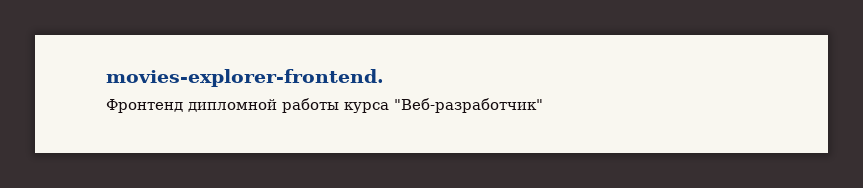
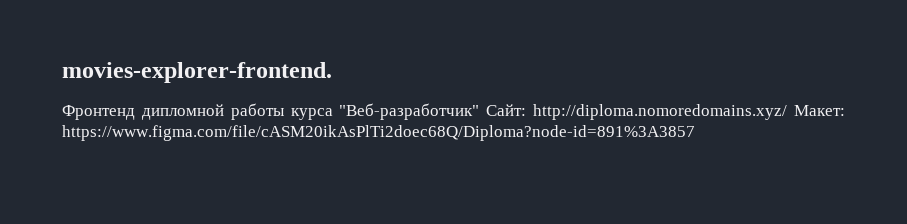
- Фронтенд дипломной работы курса "Веб-разработчик"
+ Фронтенд дипломной работы курса "Веб-разработчик" Сайт: http://diploma.nomoredomains.xyz/ Макет: https://www.figma.com/file/cASM20ikAsPlTi2doec68Q/Diploma?node-id=891%3A3857

